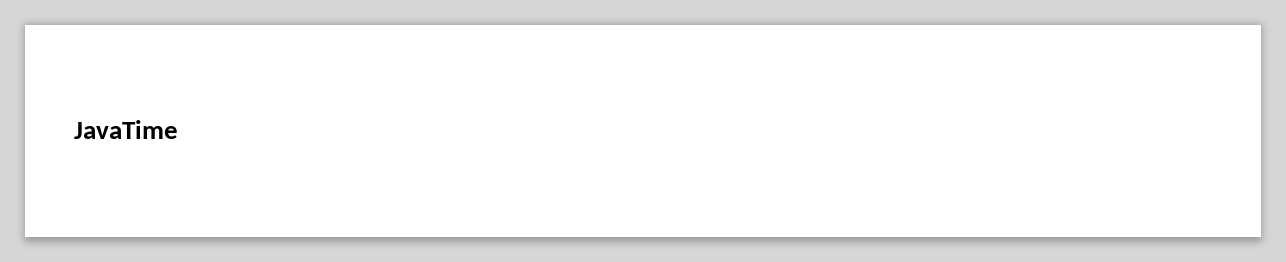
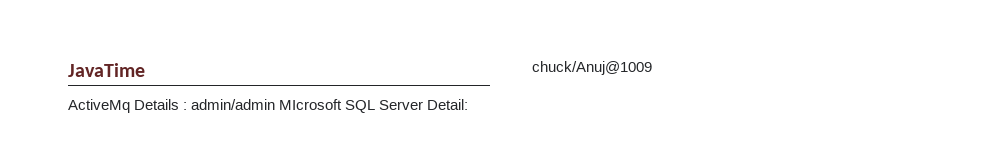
+ ActiveMq Details : admin/admin MIcrosoft SQL Server Detail: chuck/Anuj@1009

